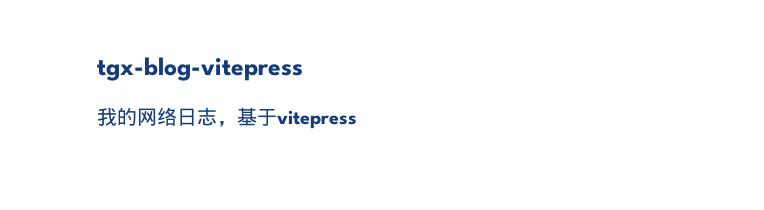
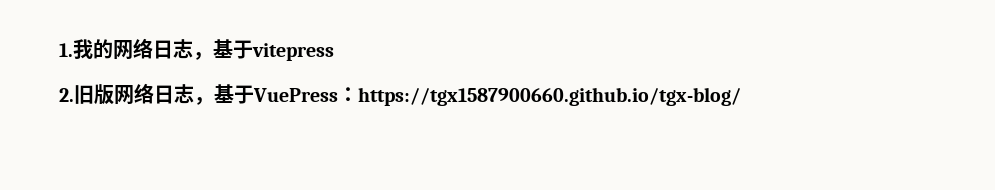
- tgx-blog-vitepress
- 我的网络日志，基于vitepress
+ 1.我的网络日志，基于vitepress
+ 2.旧版网络日志，基于VuePress：https://tgx1587900660.github.io/tgx-blog/

